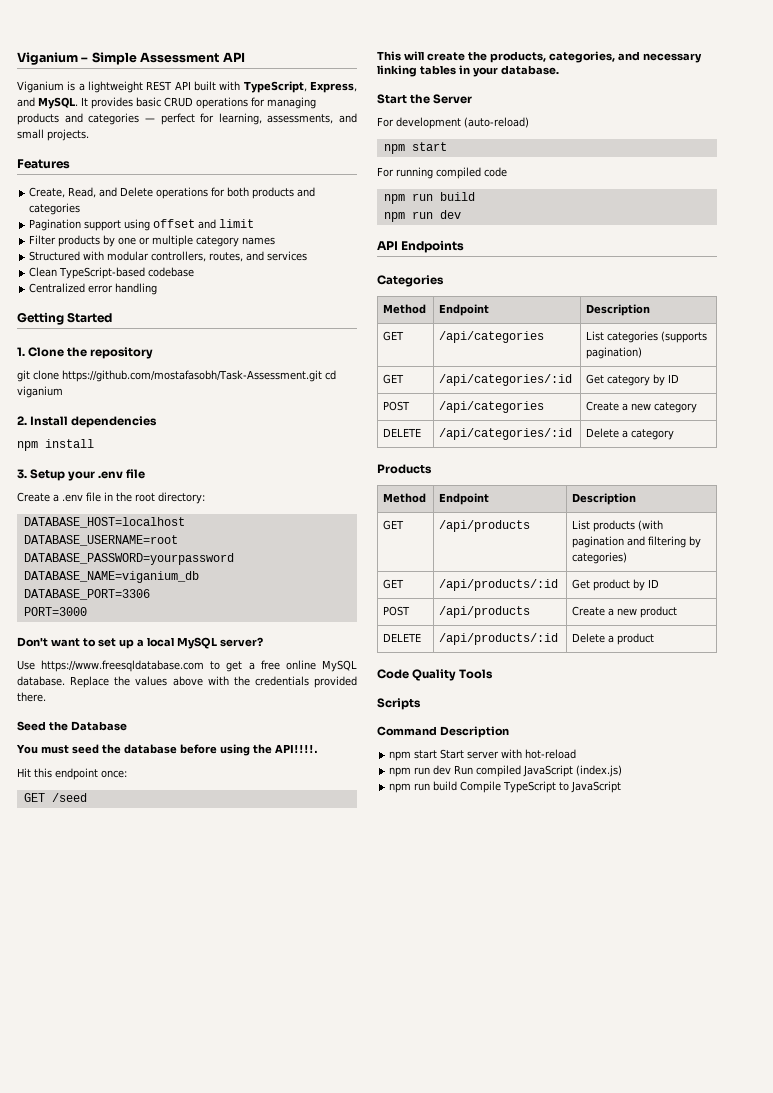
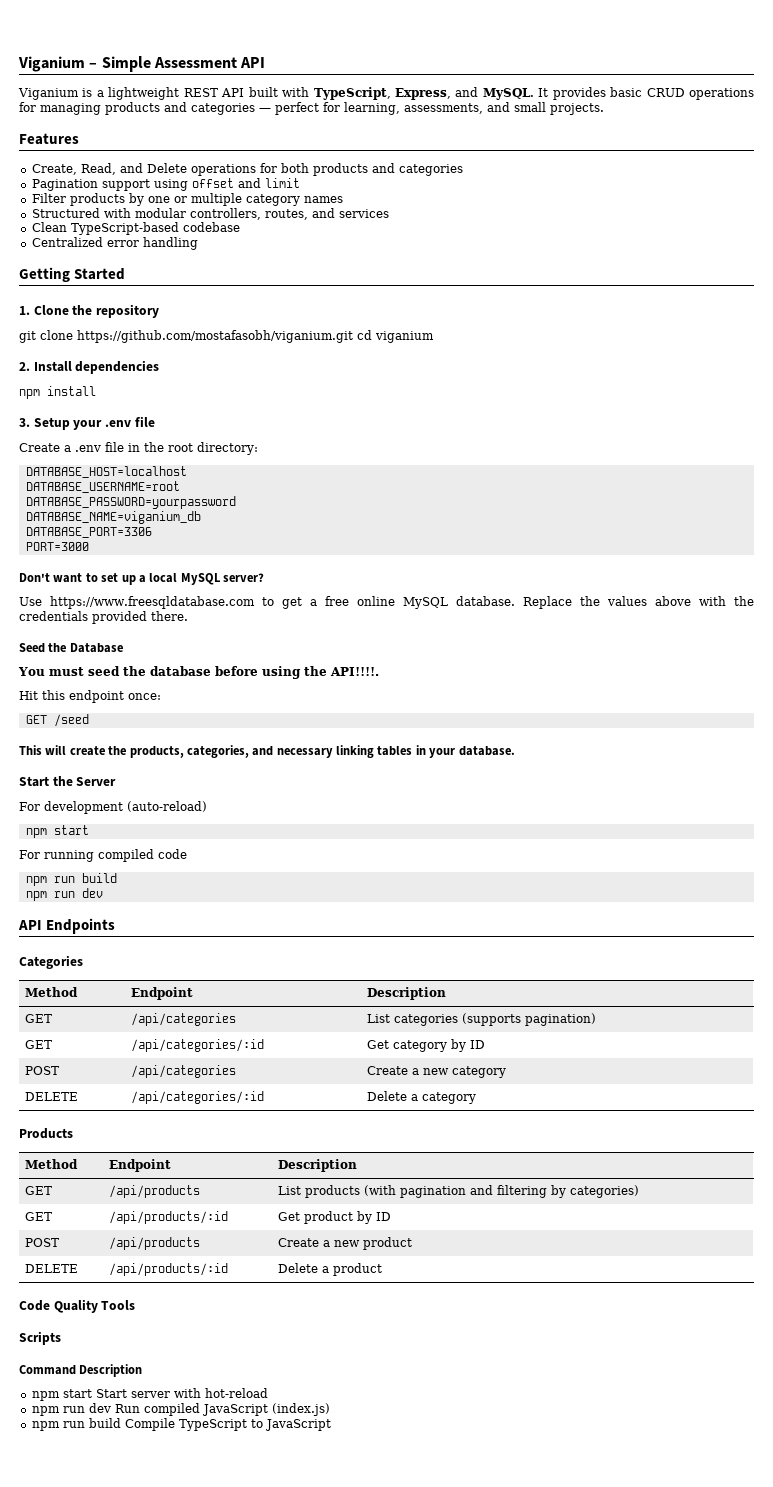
- git clone https://github.com/mostafasobh/Task-Assessment.git cd viganium
+ git clone https://github.com/mostafasobh/viganium.git cd viganium

